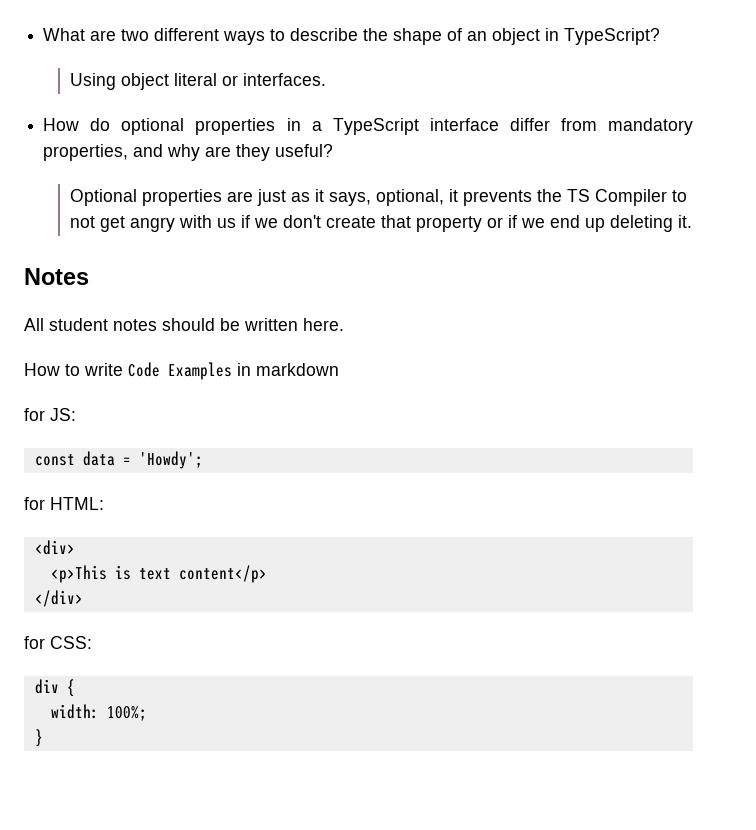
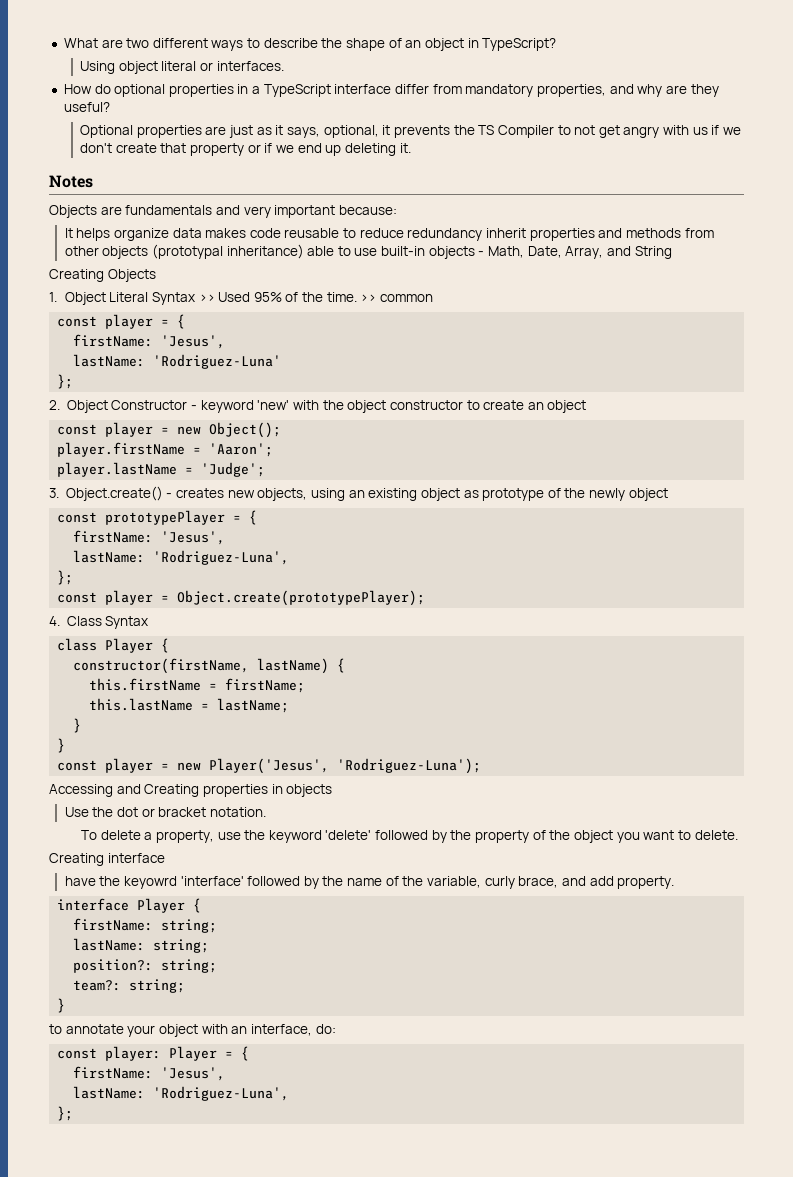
- All student notes should be written here.
- How to write Code Examples in markdown
- for JS:
- const data = 'Howdy';
- for HTML:
- <div>
- <p>This is text content</p>
- </div>
- for CSS:
- div {
- width: 100%;
+ Objects are fundamentals and very important because:
+ It helps organize data makes code reusable to reduce redundancy inherit properties and methods from other objects (prototypal inheritance) able to use built-in objects - Math, Date, Array, and String
+ Creating Objects
+ 1. Object Literal Syntax >> Used 95% of the time. >> common
+ const player = {
+ firstName: 'Jesus',
+ lastName: 'Rodriguez-Luna'
+ };
+ 2. Object Constructor - keyword 'new' with the object constructor to create an object
+ const player = new Object();
+ player.firstName = 'Aaron';
+ player.lastName = 'Judge';
+ 3. Object.create() - creates new objects, using an existing object as prototype of the newly object
+ const prototypePlayer = {
+ firstName: 'Jesus',
+ lastName: 'Rodriguez-Luna',
+ };
+ const player = Object.create(prototypePlayer);
+ 4. Class Syntax
+ class Player {
+ constructor(firstName, lastName) {
+ this.firstName = firstName;
+ this.lastName = lastName;
  }
+ }
+ const player = new Player('Jesus', 'Rodriguez-Luna');
+ Accessing and Creating properties in objects
+ Use the dot or bracket notation.
+ To delete a property, use the keyword 'delete' followed by the property of the object you want to delete.
+ Creating interface
+ have the keyowrd 'interface' followed by the name of the variable, curly brace, and add property.
+ interface Player {
+ firstName: string;
+ lastName: string;
+ position?: string;
+ team?: string;
+ }
+ to annotate your object with an interface, do:
+ const player: Player = {
+ firstName: 'Jesus',
+ lastName: 'Rodriguez-Luna',
+ };

